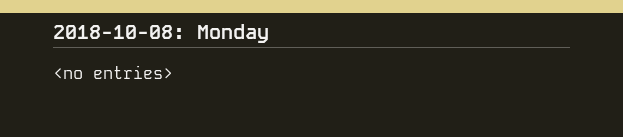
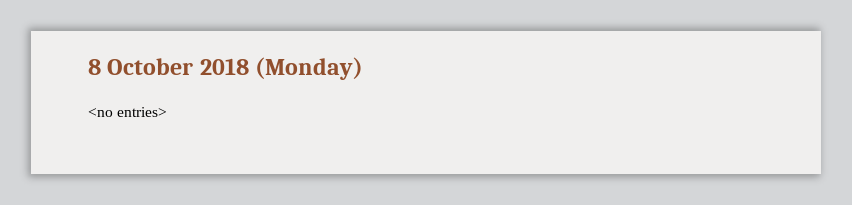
- 2018-10-08: Monday
+ 8 October 2018 (Monday)

